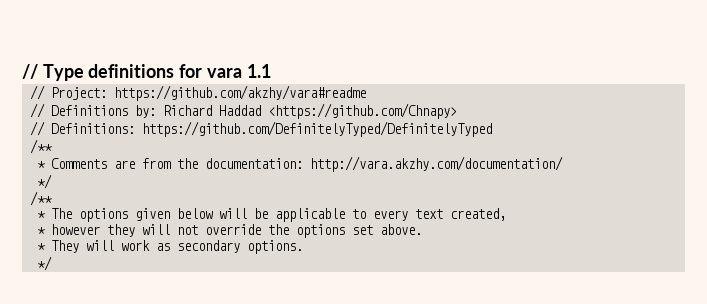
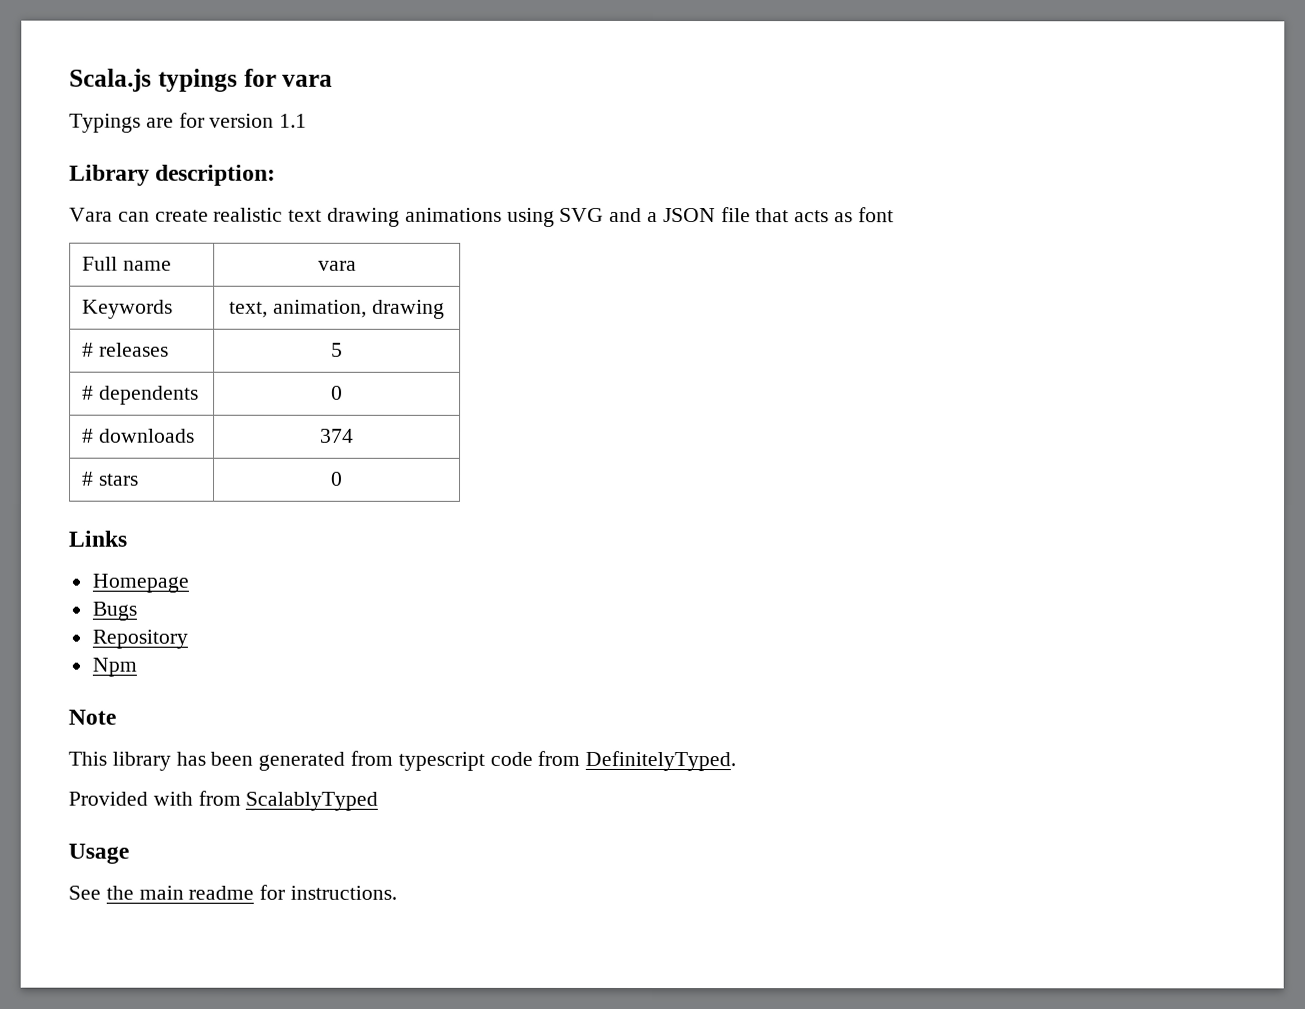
- // Type definitions for vara 1.1
- // Project: https://github.com/akzhy/vara#readme
- // Definitions by: Richard Haddad <https://github.com/Chnapy>
- // Definitions: https://github.com/DefinitelyTyped/DefinitelyTyped
- /**
- * Comments are from the documentation: http://vara.akzhy.com/documentation/
- */
- /**
- * The options given below will be applicable to every text created,
- * however they will not override the options set above.
- * They will work as secondary options.
- */
+ Scala.js typings for vara
+ Typings are for version 1.1
+ Library description:
+ Vara can create realistic text drawing animations using SVG and a JSON file that acts as font
+ Full name | vara
+ Keywords | text, animation, drawing
+ # releases | 5
+ # dependents | 0
+ # downloads | 374
+ # stars | 0
+ Links
+ Homepage
+ Bugs
+ Repository
+ Npm
+ Note
+ This library has been generated from typescript code from DefinitelyTyped.
+ Provided with from ScalablyTyped
+ Usage
+ See the main readme for instructions.

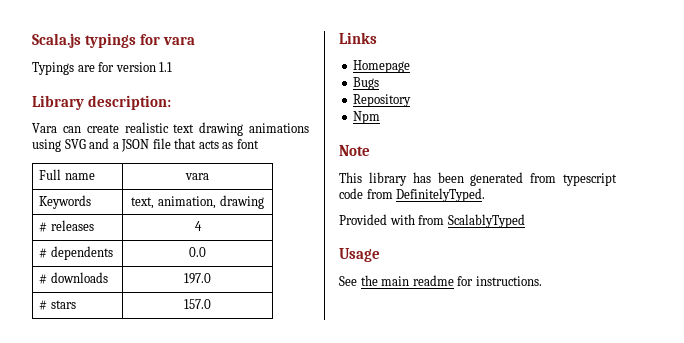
- # releases | 5
+ # releases | 4
- # dependents | 0
+ # dependents | 0.0
- # downloads | 374
+ # downloads | 197.0
- # stars | 0
+ # stars | 157.0

